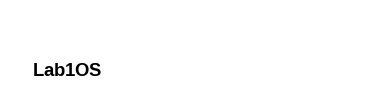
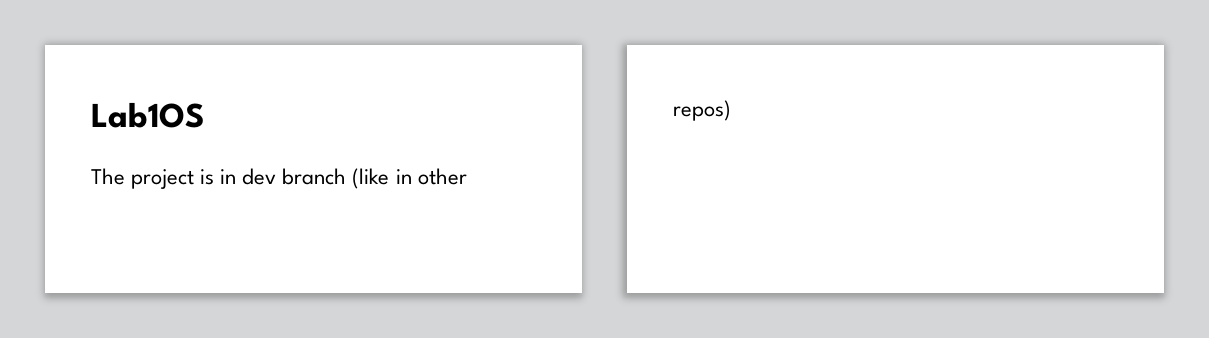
+ The project is in dev branch (like in other repos)

